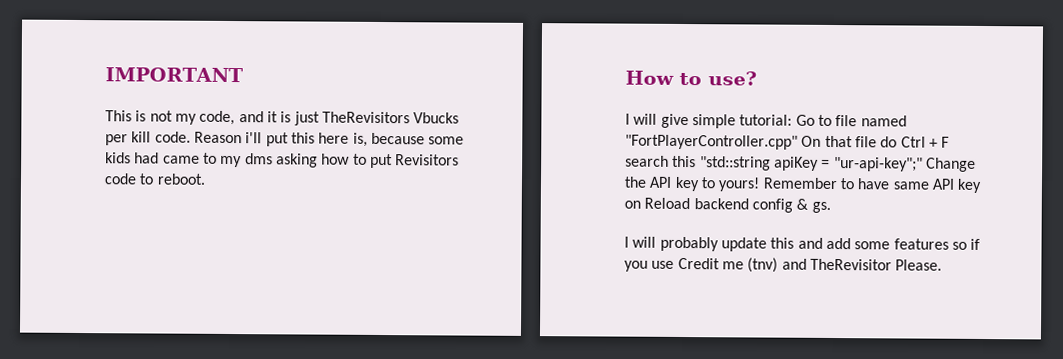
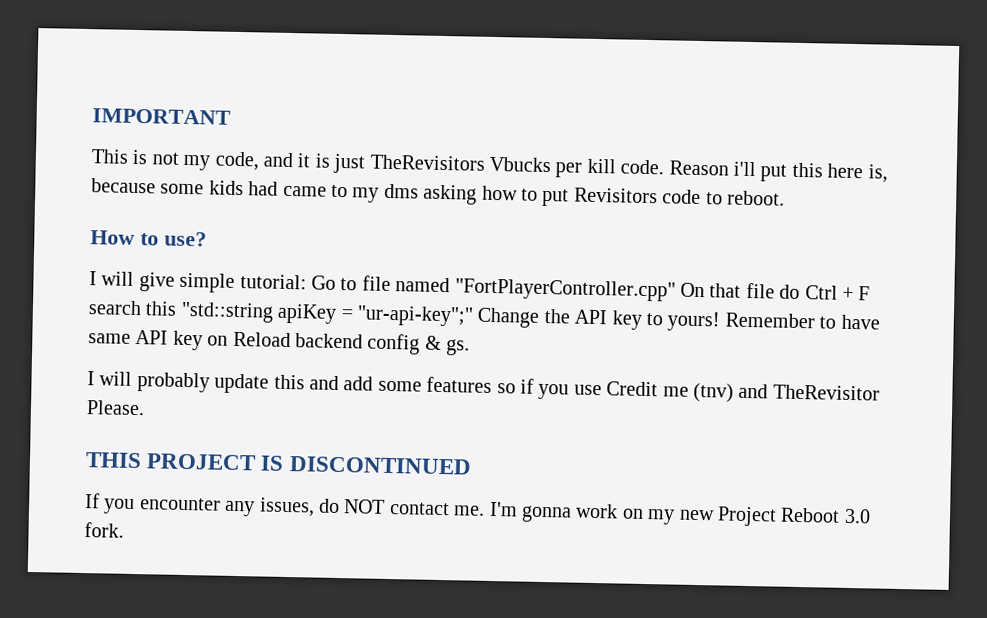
+ THIS PROJECT IS DISCONTINUED
+ If you encounter any issues, do NOT contact me. I'm gonna work on my new Project Reboot 3.0 fork.

